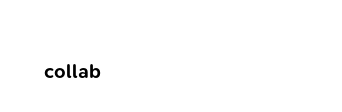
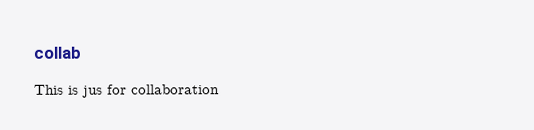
+ This is jus for collaboration

